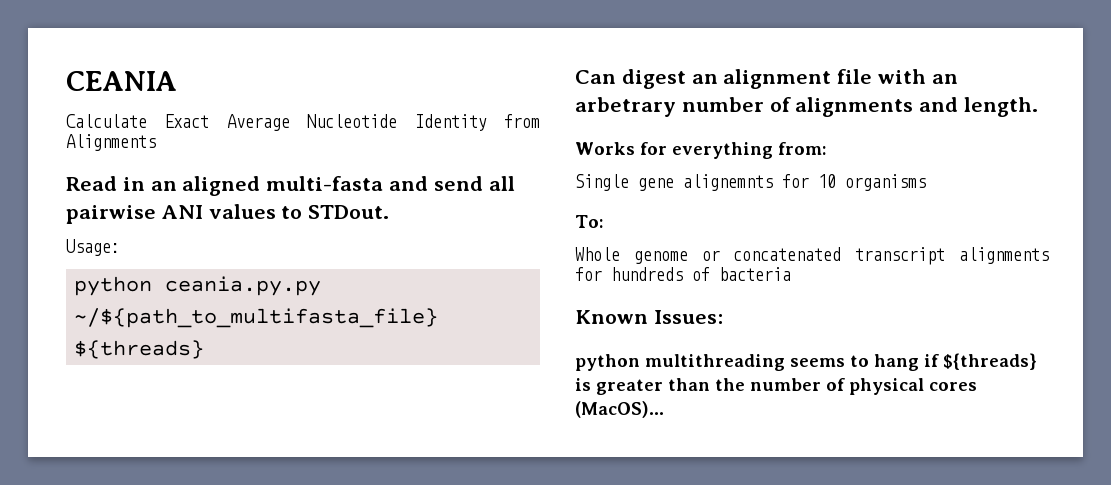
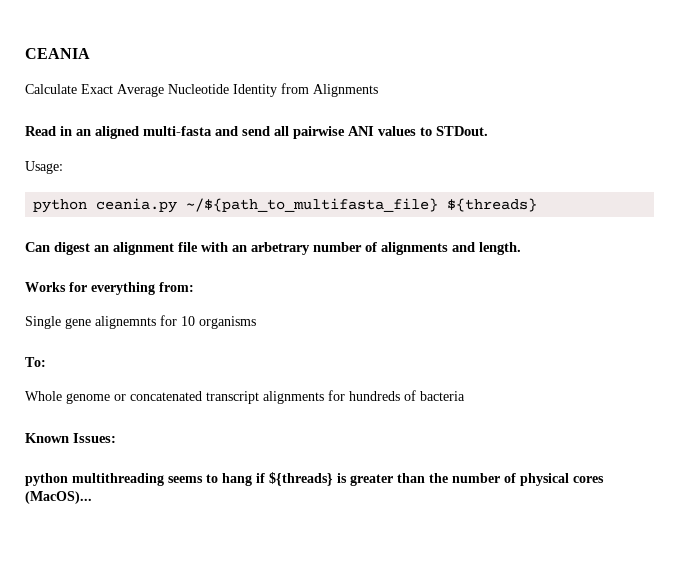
- python ceania.py.py ~/${path_to_multifasta_file} ${threads}
+ python ceania.py ~/${path_to_multifasta_file} ${threads}

